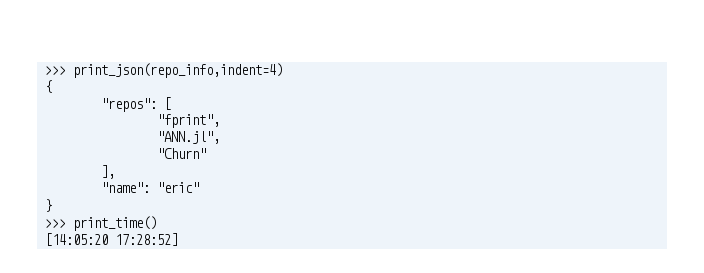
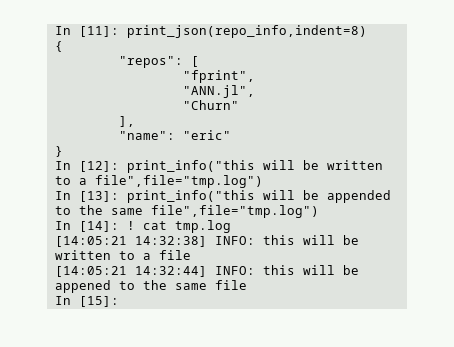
- >>> print_json(repo_info,indent=4)
+ In [11]: print_json(repo_info,indent=8)
- >>> print_time()
- [14:05:20 17:28:52]
+ In [12]: print_info("this will be written to a file",file="tmp.log")
+ In [13]: print_info("this will be appended to the same file",file="tmp.log")
+ In [14]: ! cat tmp.log
+ [14:05:21 14:32:38] INFO: this will be written to a file
+ [14:05:21 14:32:44] INFO: this will be appened to the same file
+ In [15]:

